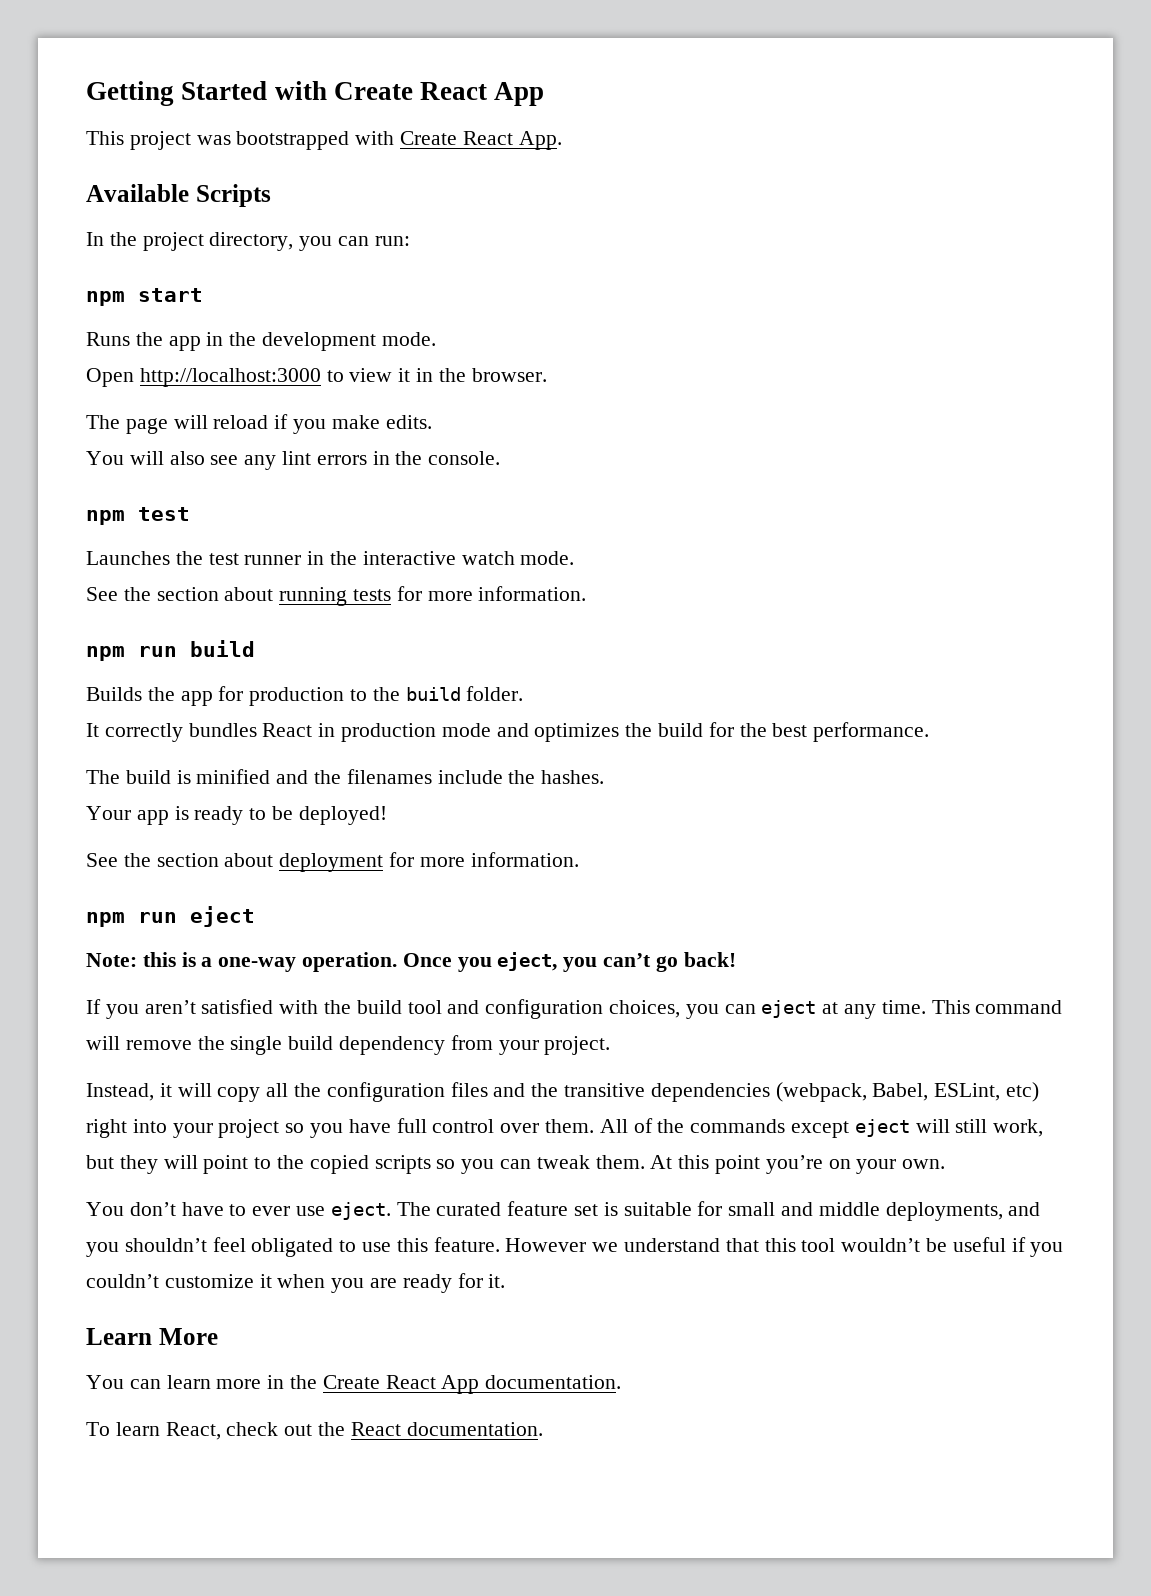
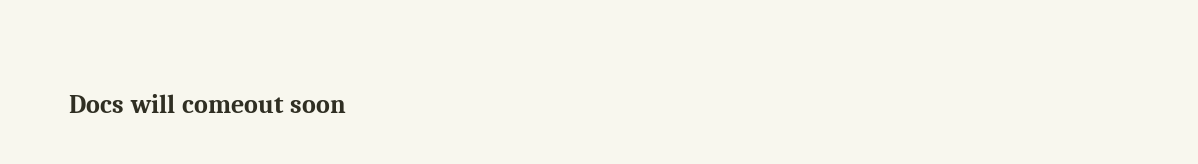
- Getting Started with Create React App
- This project was bootstrapped with Create React App.
- Available Scripts
- In the project directory, you can run:
- npm start
- Runs the app in the development mode.
- Open http://localhost:3000 to view it in the browser.
- The page will reload if you make edits.
- You will also see any lint errors in the console.
- npm test
- Launches the test runner in the interactive watch mode.
- See the section about running tests for more information.
- npm run build
- Builds the app for production to the build folder.
- It correctly bundles React in production mode and optimizes the build for the best performance.
- The build is minified and the filenames include the hashes.
- Your app is ready to be deployed!
- See the section about deployment for more information.
- npm run eject
- Note: this is a one-way operation. Once you eject, you can’t go back!
- If you aren’t satisfied with the build tool and configuration choices, you can eject at any time. This command will remove the single build dependency from your project.
- Instead, it will copy all the configuration files and the transitive dependencies (webpack, Babel, ESLint, etc) right into your project so you have full control over them. All of the commands except eject will still work, but they will point to the copied scripts so you can tweak them. At this point you’re on your own.
- You don’t have to ever use eject. The curated feature set is suitable for small and middle deployments, and you shouldn’t feel obligated to use this feature. However we understand that this tool wouldn’t be useful if you couldn’t customize it when you are ready for it.
- Learn More
- You can learn more in the Create React App documentation.
- To learn React, check out the React documentation.
+ Docs will comeout soon

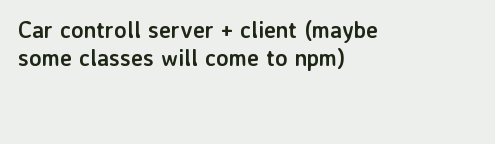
- Docs will comeout soon
+ Car controll server + client (maybe some classes will come to npm)

